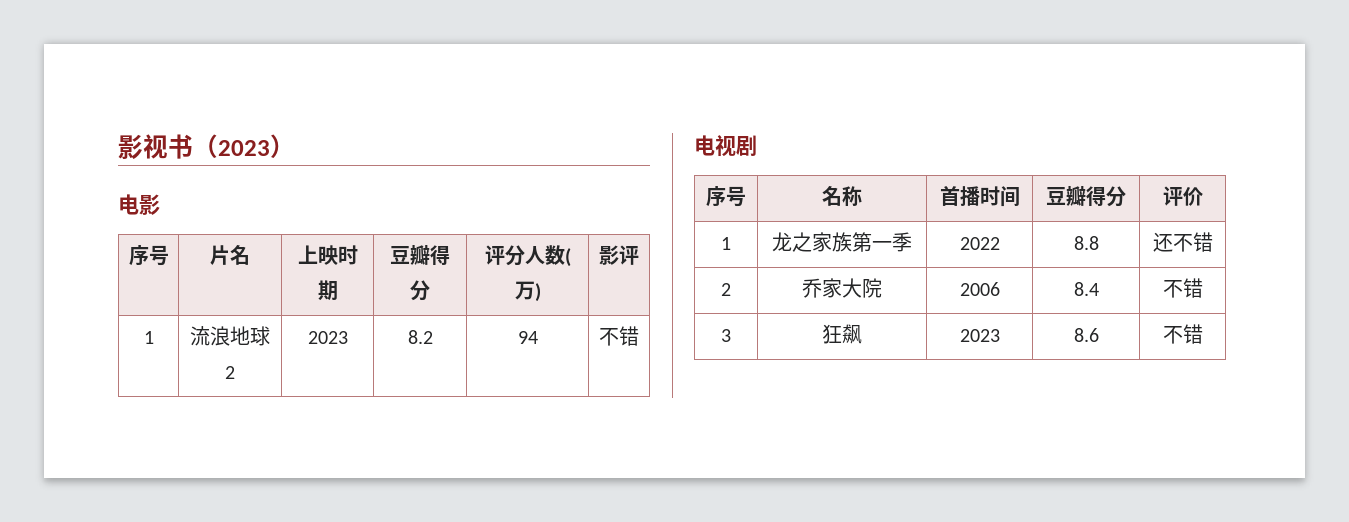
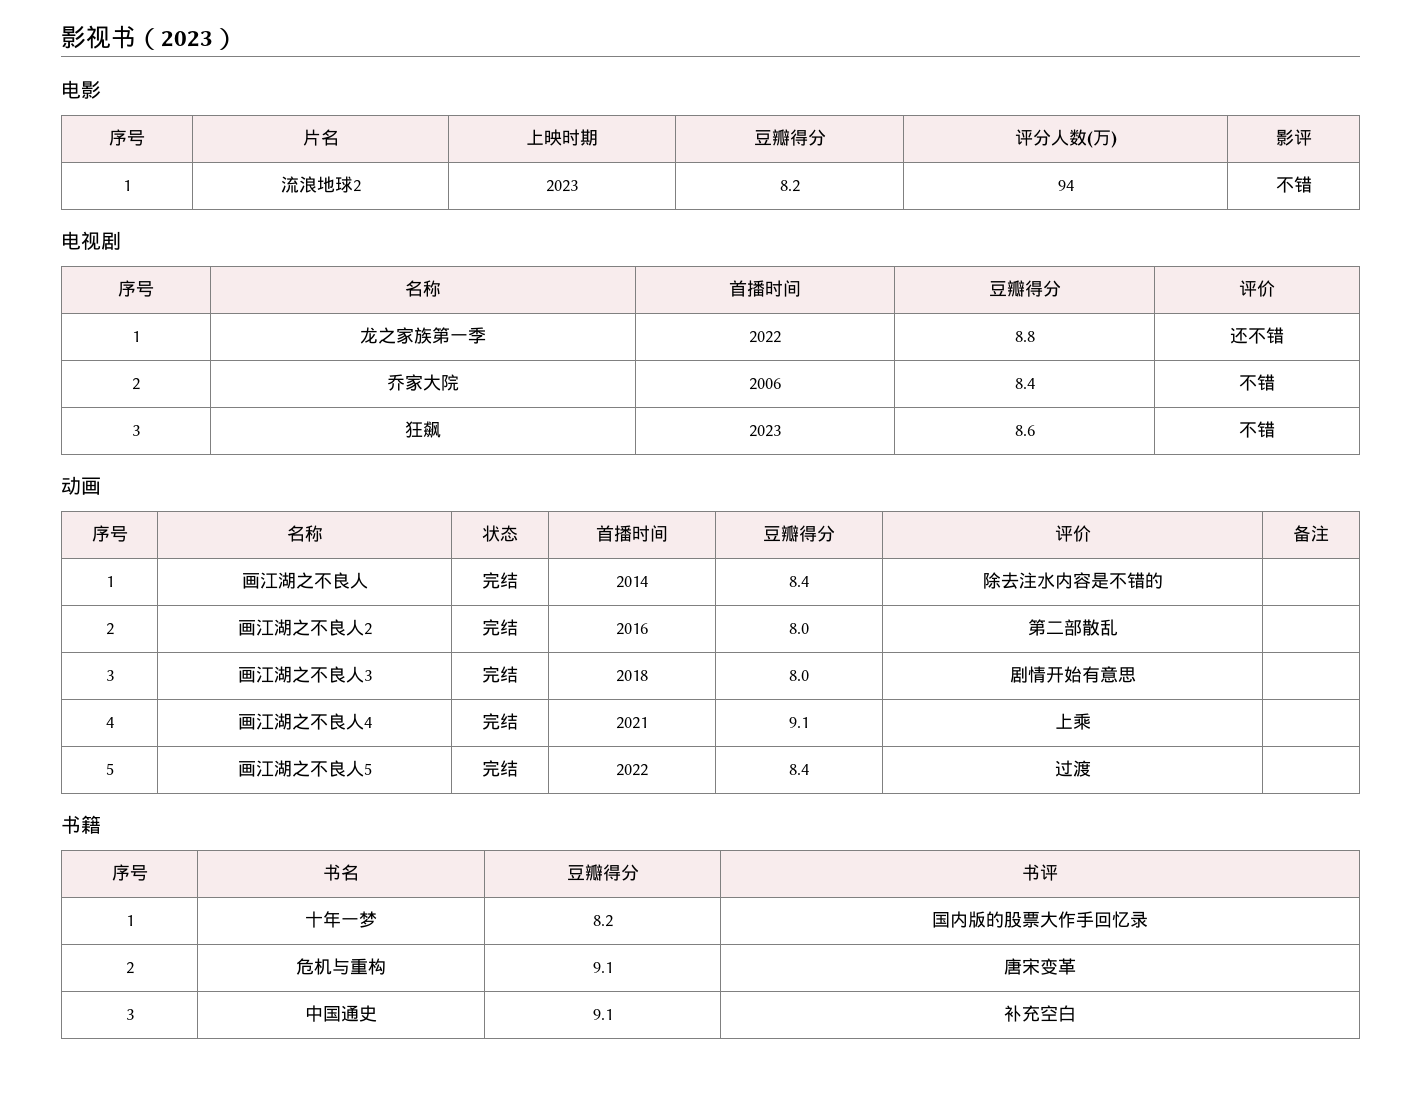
+ 动画
+ 序号 | 名称 | 状态 | 首播时间 | 豆瓣得分 | 评价 | 备注
+ 1 | 画江湖之不良人 | 完结 | 2014 | 8.4 | 除去注水内容是不错的 |
+ 2 | 画江湖之不良人2 | 完结 | 2016 | 8.0 | 第二部散乱 |
+ 3 | 画江湖之不良人3 | 完结 | 2018 | 8.0 | 剧情开始有意思 |
+ 4 | 画江湖之不良人4 | 完结 | 2021 | 9.1 | 上乘 |
+ 5 | 画江湖之不良人5 | 完结 | 2022 | 8.4 | 过渡 |
+ 书籍
+ 序号 | 书名 | 豆瓣得分 | 书评
+ 1 | 十年一梦 | 8.2 | 国内版的股票大作手回忆录
+ 2 | 危机与重构 | 9.1 | 唐宋变革
+ 3 | 中国通史 | 9.1 | 补充空白

